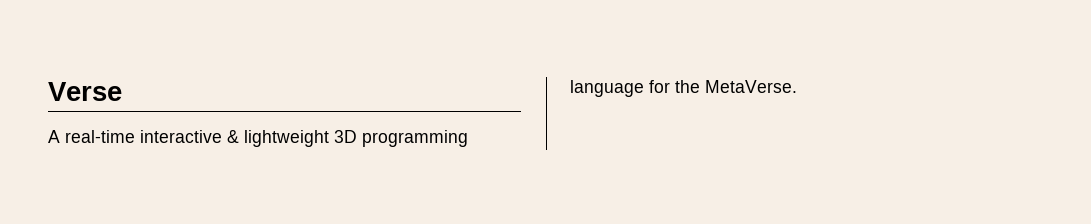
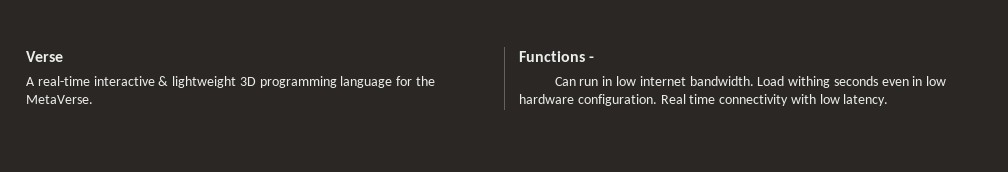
+ Functions -
+ Can run in low internet bandwidth. Load withing seconds even in low hardware configuration. Real time connectivity with low latency.

